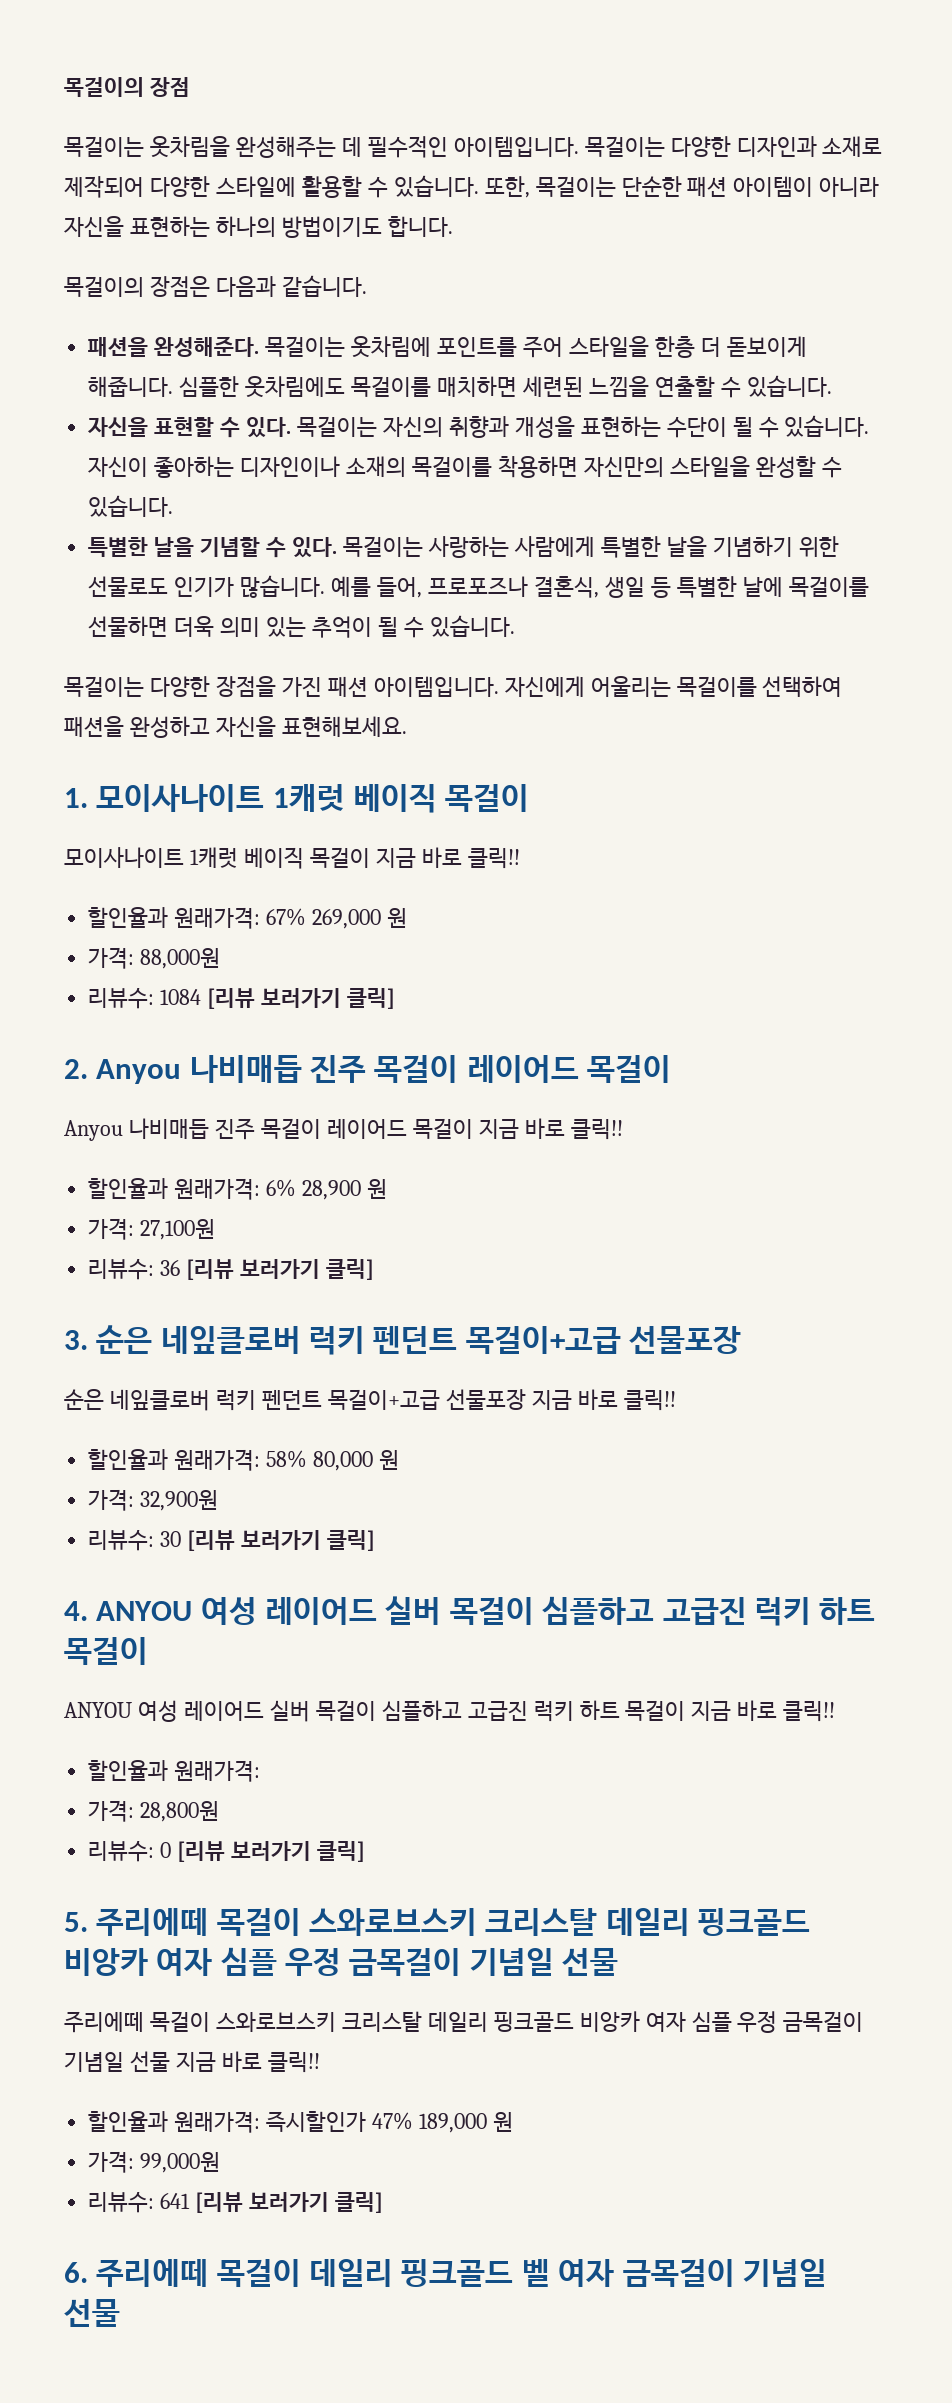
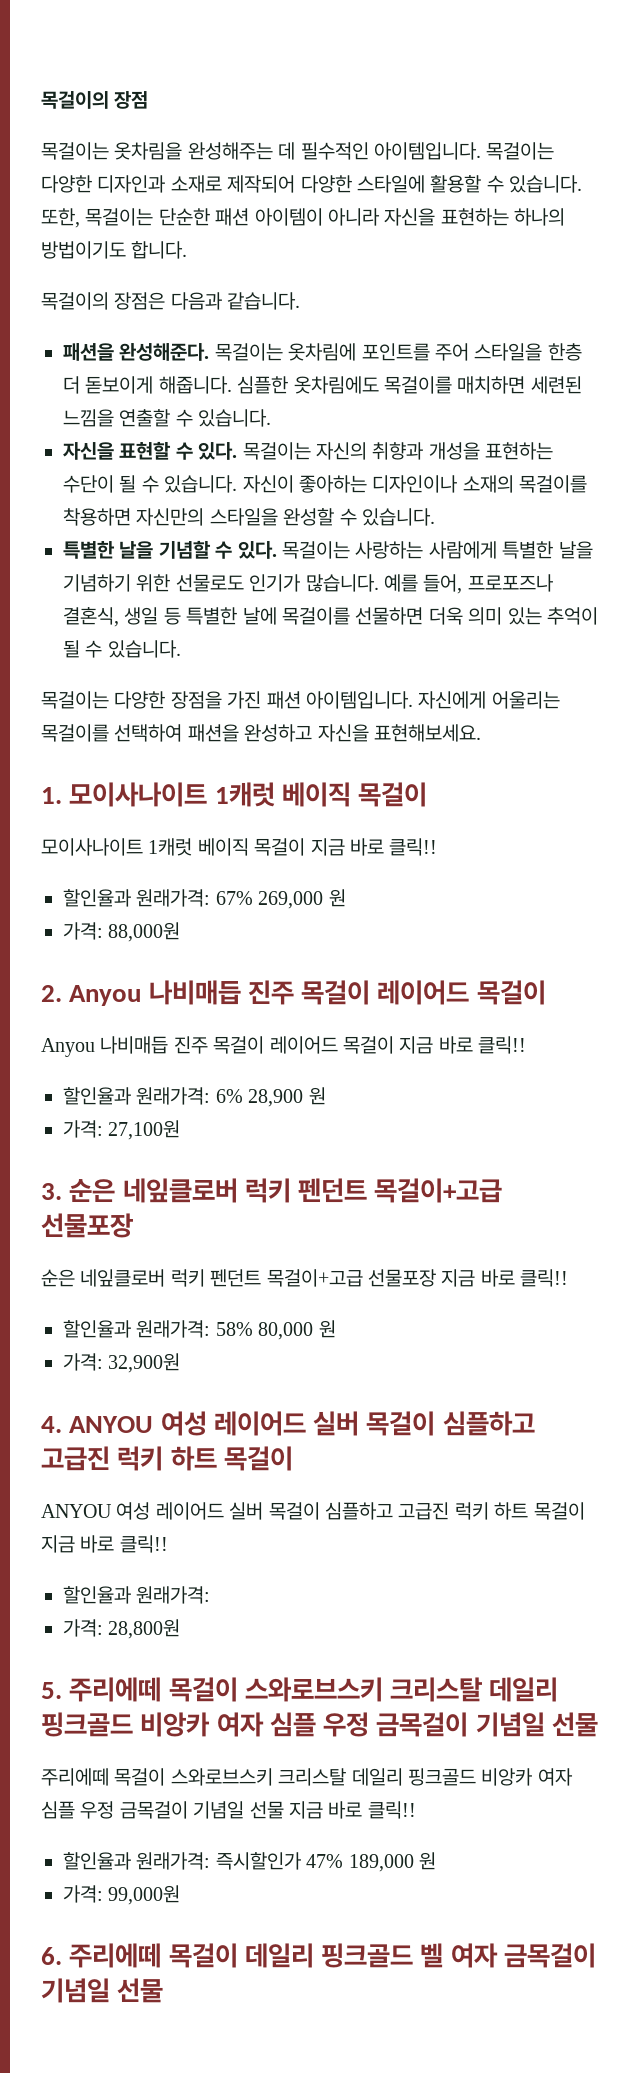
- 리뷰수: 1084 [리뷰 보러가기 클릭]
- 리뷰수: 36 [리뷰 보러가기 클릭]
- 리뷰수: 30 [리뷰 보러가기 클릭]
- 리뷰수: 0 [리뷰 보러가기 클릭]
- 리뷰수: 641 [리뷰 보러가기 클릭]

